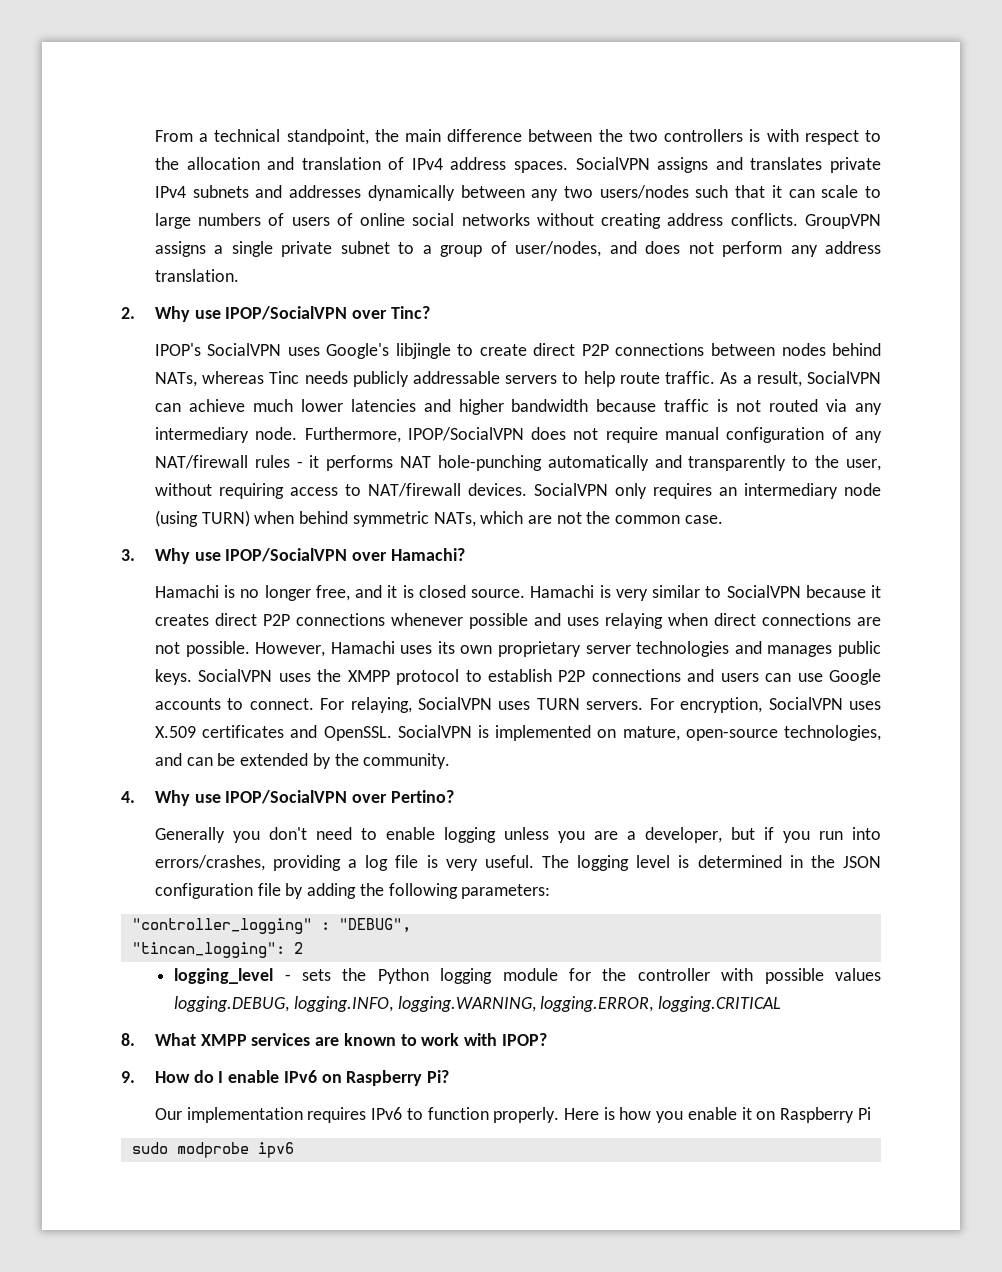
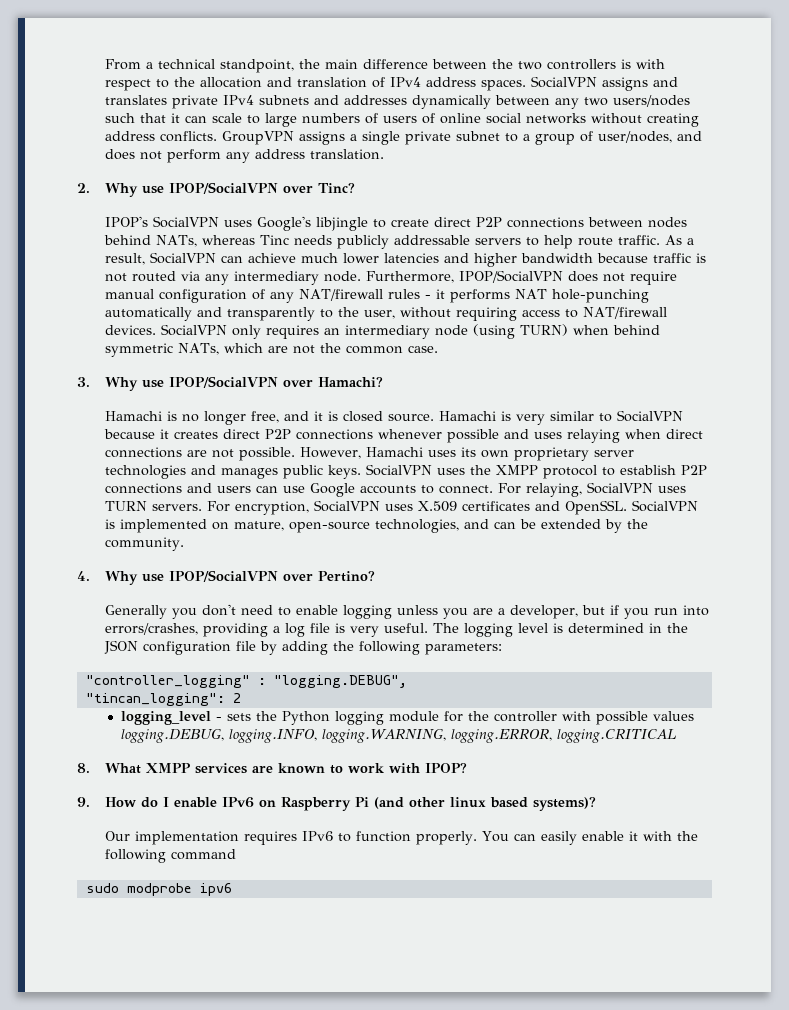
- "controller_logging" : "DEBUG",
+ "controller_logging" : "logging.DEBUG",
- 9. How do I enable IPv6 on Raspberry Pi?
+ 9. How do I enable IPv6 on Raspberry Pi (and other linux based systems)?
- Here is how you enable it on Raspberry Pi
+ You can easily enable it with the following command

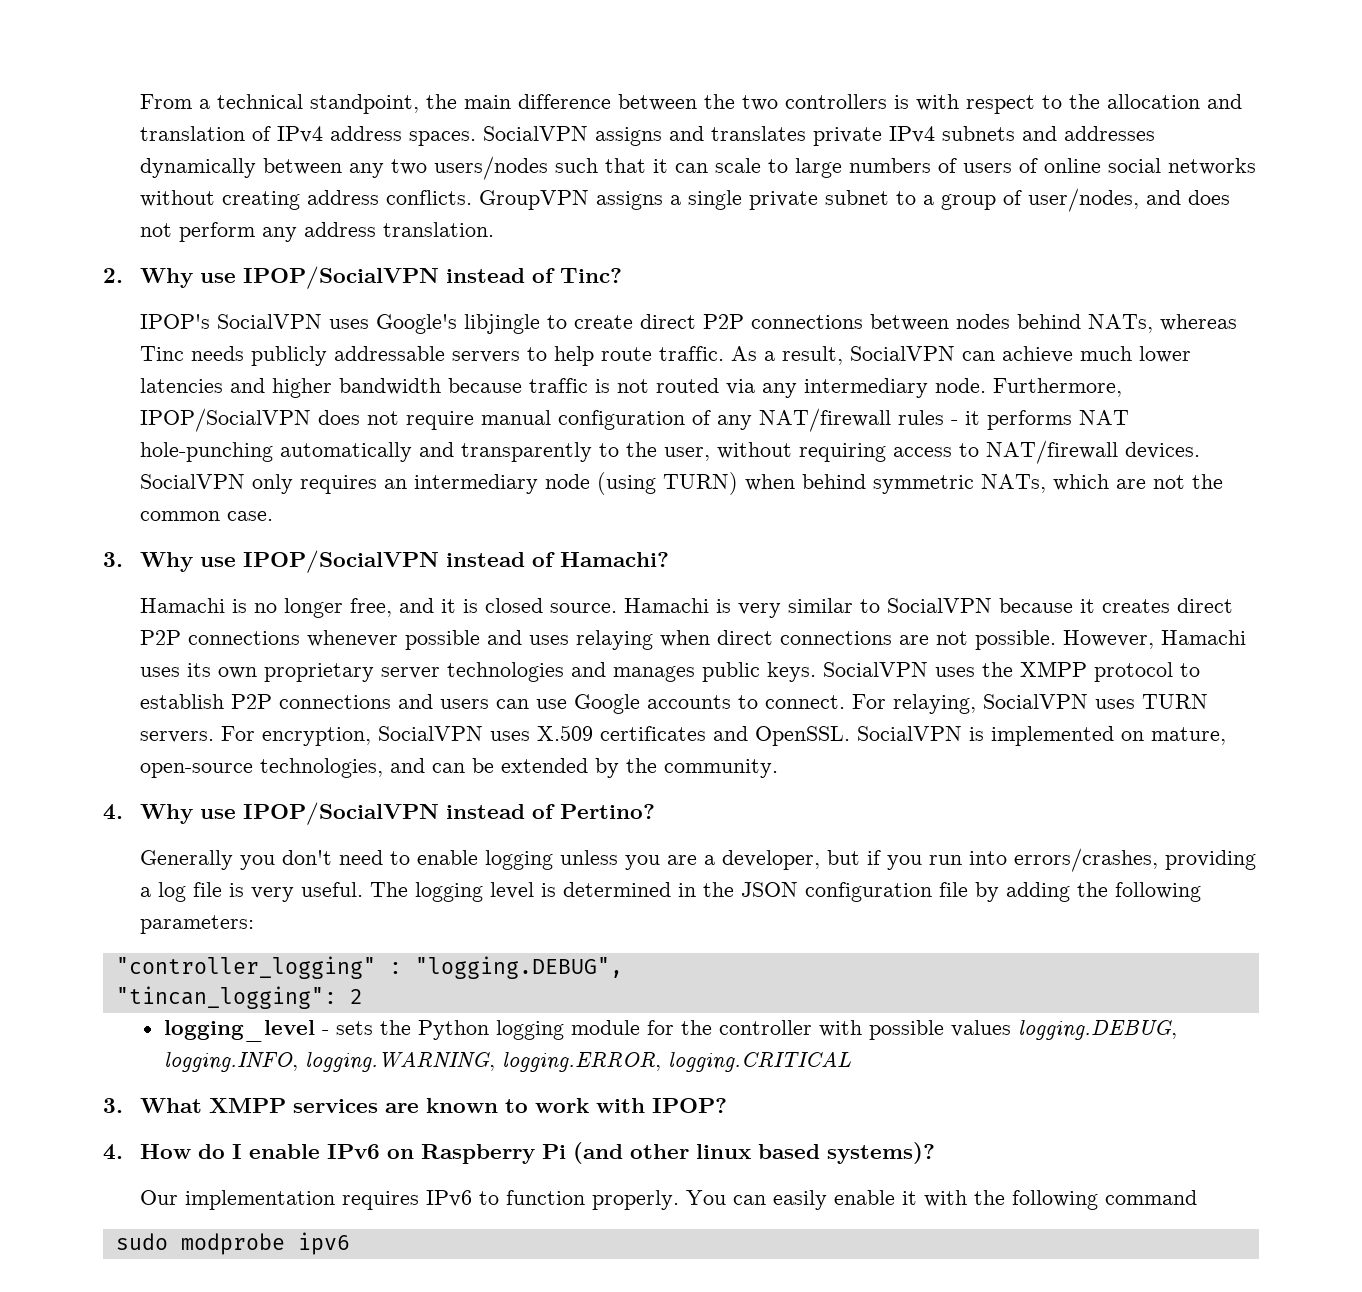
- 2. Why use IPOP/SocialVPN over Tinc?
+ 2. Why use IPOP/SocialVPN instead of Tinc?
- 3. Why use IPOP/SocialVPN over Hamachi?
+ 3. Why use IPOP/SocialVPN instead of Hamachi?
- 4. Why use IPOP/SocialVPN over Pertino?
+ 4. Why use IPOP/SocialVPN instead of Pertino?
- 8. What XMPP services are known to work with IPOP?
+ 3. What XMPP services are known to work with IPOP?
- 9. How do I enable IPv6 on Raspberry Pi (and other linux based systems)?
+ 4. How do I enable IPv6 on Raspberry Pi (and other linux based systems)?

